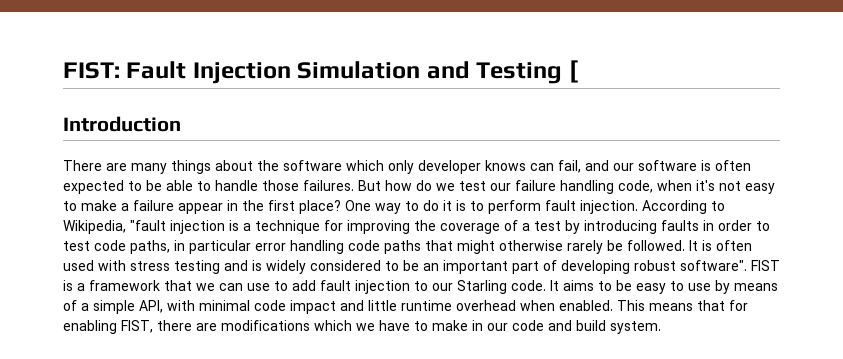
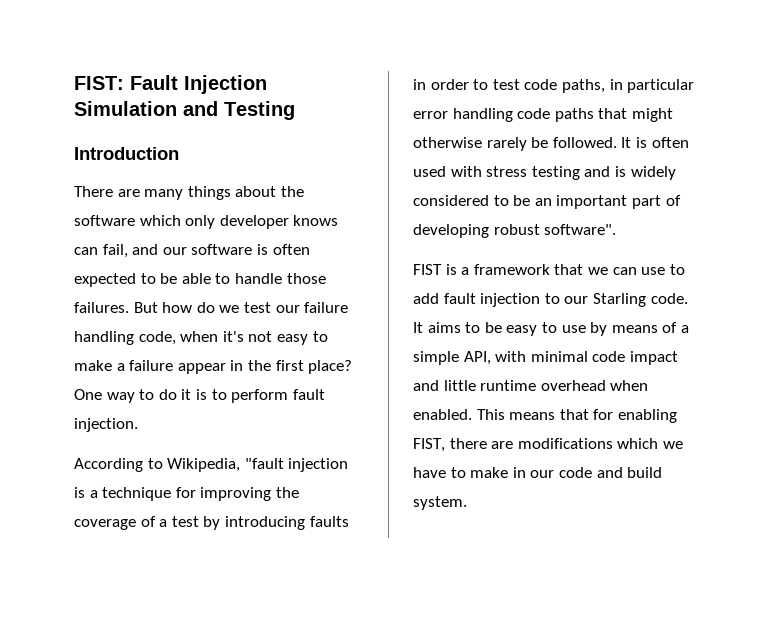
- FIST: Fault Injection Simulation and Testing [
+ FIST: Fault Injection Simulation and Testing
- One way to do it is to perform fault injection. According to Wikipedia, "fault injection is a technique for improving the coverage of a test by introducing faults in order to test code paths, in particular error handling code paths that might otherwise rarely be followed.
+ One way to do it is to perform fault injection.
+ According to Wikipedia, "fault injection is a technique for improving the coverage of a test by introducing faults in order to test code paths, in particular error handling code paths that might otherwise rarely be followed.
- It is often used with stress testing and is widely considered to be an important part of developing robust software". FIST is a framework that we can use to add fault injection to our Starling code.
+ It is often used with stress testing and is widely considered to be an important part of developing robust software".
+ FIST is a framework that we can use to add fault injection to our Starling code.

